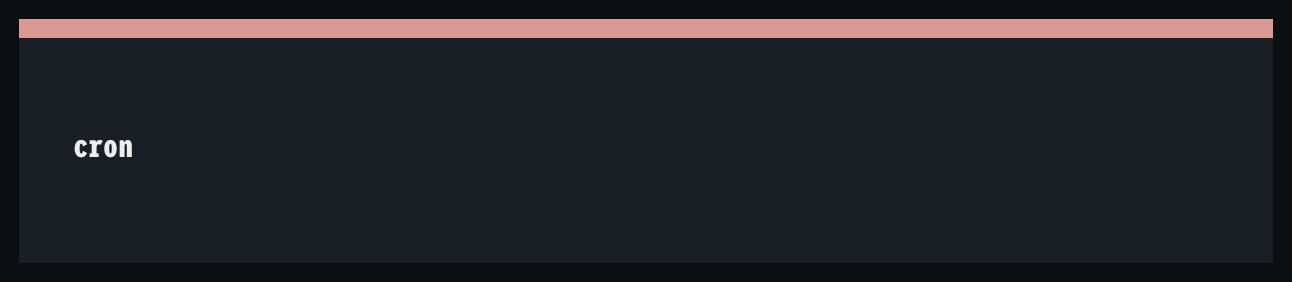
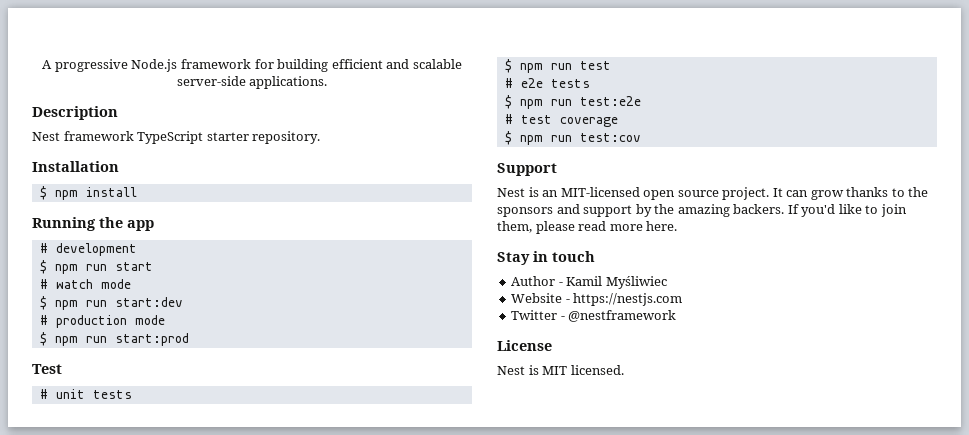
- cron
+ A progressive Node.js framework for building efficient and scalable server-side applications.
+ Description
+ Nest framework TypeScript starter repository.
+ Installation
+ $ npm install
+ Running the app
+ # development
+ $ npm run start
+ # watch mode
+ $ npm run start:dev
+ # production mode
+ $ npm run start:prod
+ Test
+ # unit tests
+ $ npm run test
+ # e2e tests
+ $ npm run test:e2e
+ # test coverage
+ $ npm run test:cov
+ Support
+ Nest is an MIT-licensed open source project. It can grow thanks to the sponsors and support by the amazing backers. If you'd like to join them, please read more here.
+ Stay in touch
+ Author - Kamil Myśliwiec
+ Website - https://nestjs.com
+ Twitter - @nestframework
+ License
+ Nest is MIT licensed.

